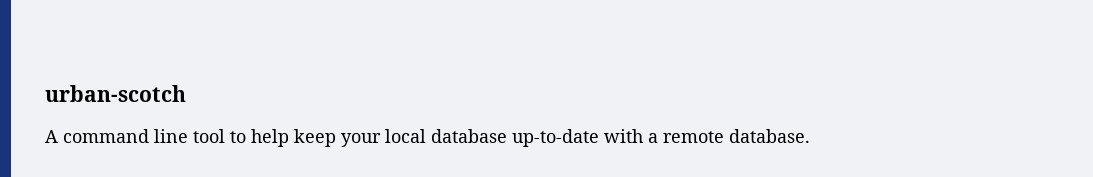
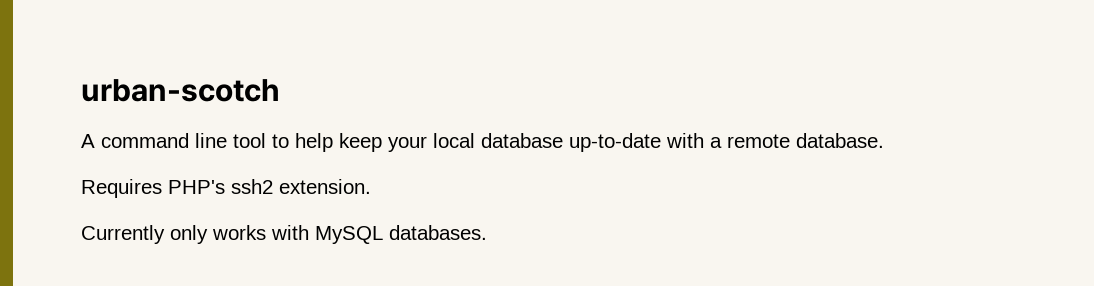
+ Requires PHP's ssh2 extension.
+ Currently only works with MySQL databases.

